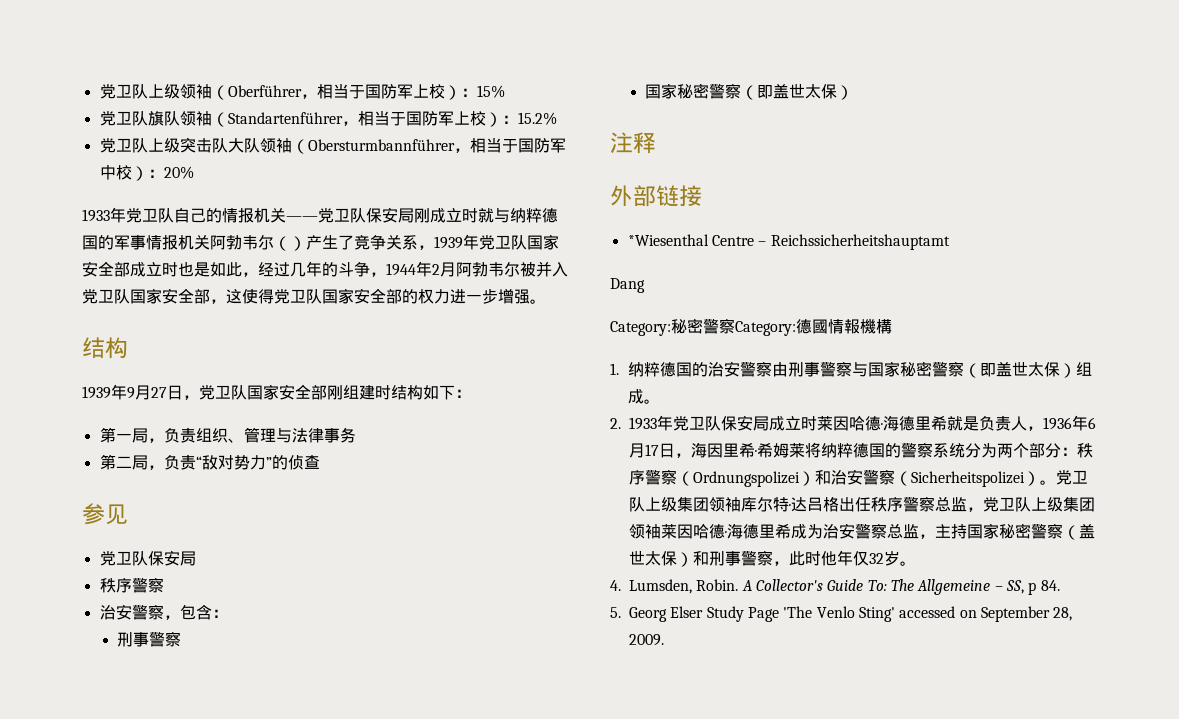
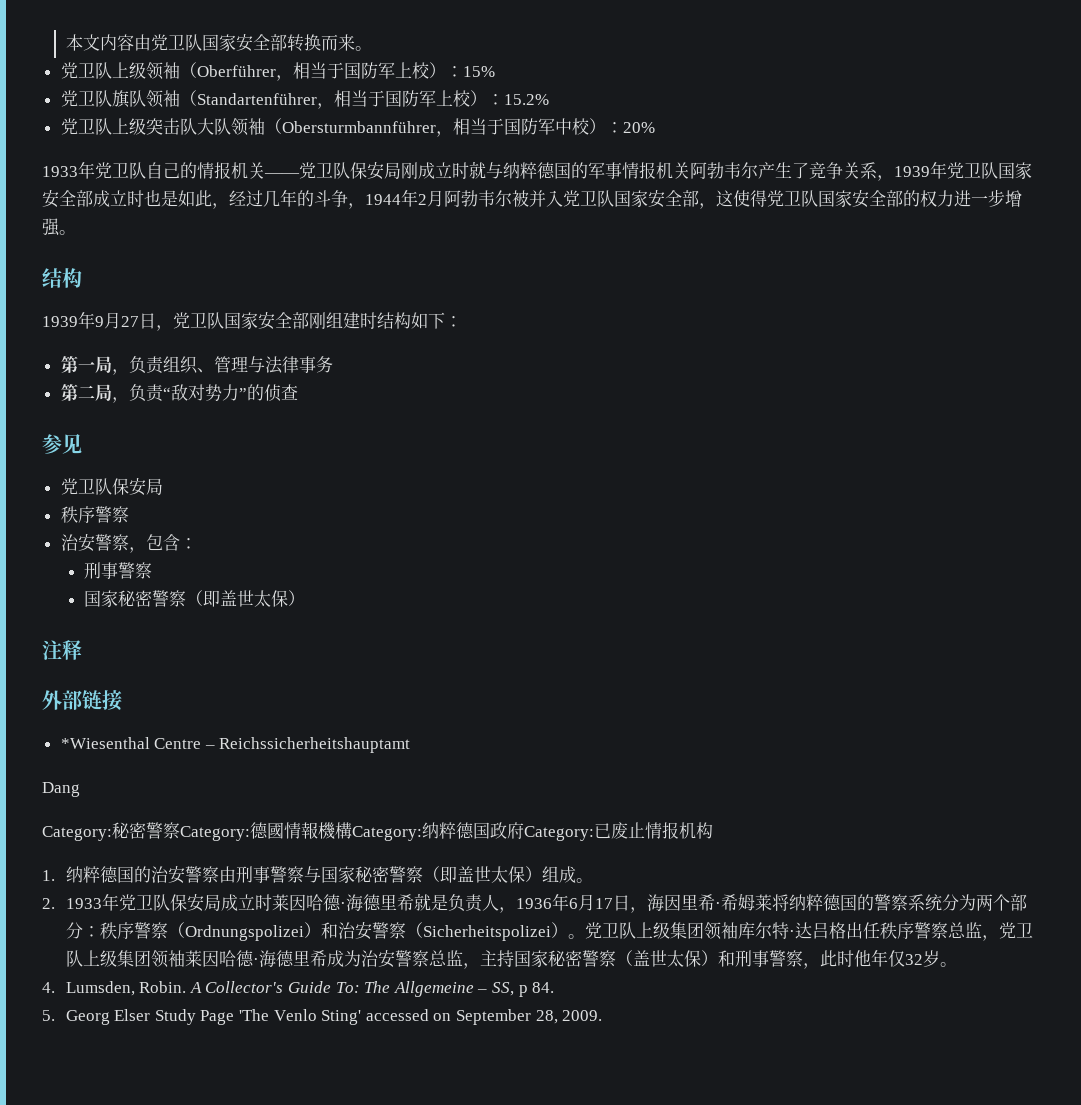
+ 本文内容由党卫队国家安全部转换而来。
- 1933年党卫队自己的情报机关——党卫队保安局刚成立时就与纳粹德国的军事情报机关阿勃韦尔（）产生了竞争关系，1939年党卫队国家安全部成立时也是如此，经过几年的斗争，1944年2月阿勃韦尔被并入党卫队国家安全部，这使得党卫队国家安全部的权力进一步增强。
+ 1933年党卫队自己的情报机关——党卫队保安局刚成立时就与纳粹德国的军事情报机关阿勃韦尔产生了竞争关系，1939年党卫队国家安全部成立时也是如此，经过几年的斗争，1944年2月阿勃韦尔被并入党卫队国家安全部，这使得党卫队国家安全部的权力进一步增强。
- Category:秘密警察Category:德國情報機構
+ Category:秘密警察Category:德國情報機構Category:纳粹德国政府Category:已废止情报机构

